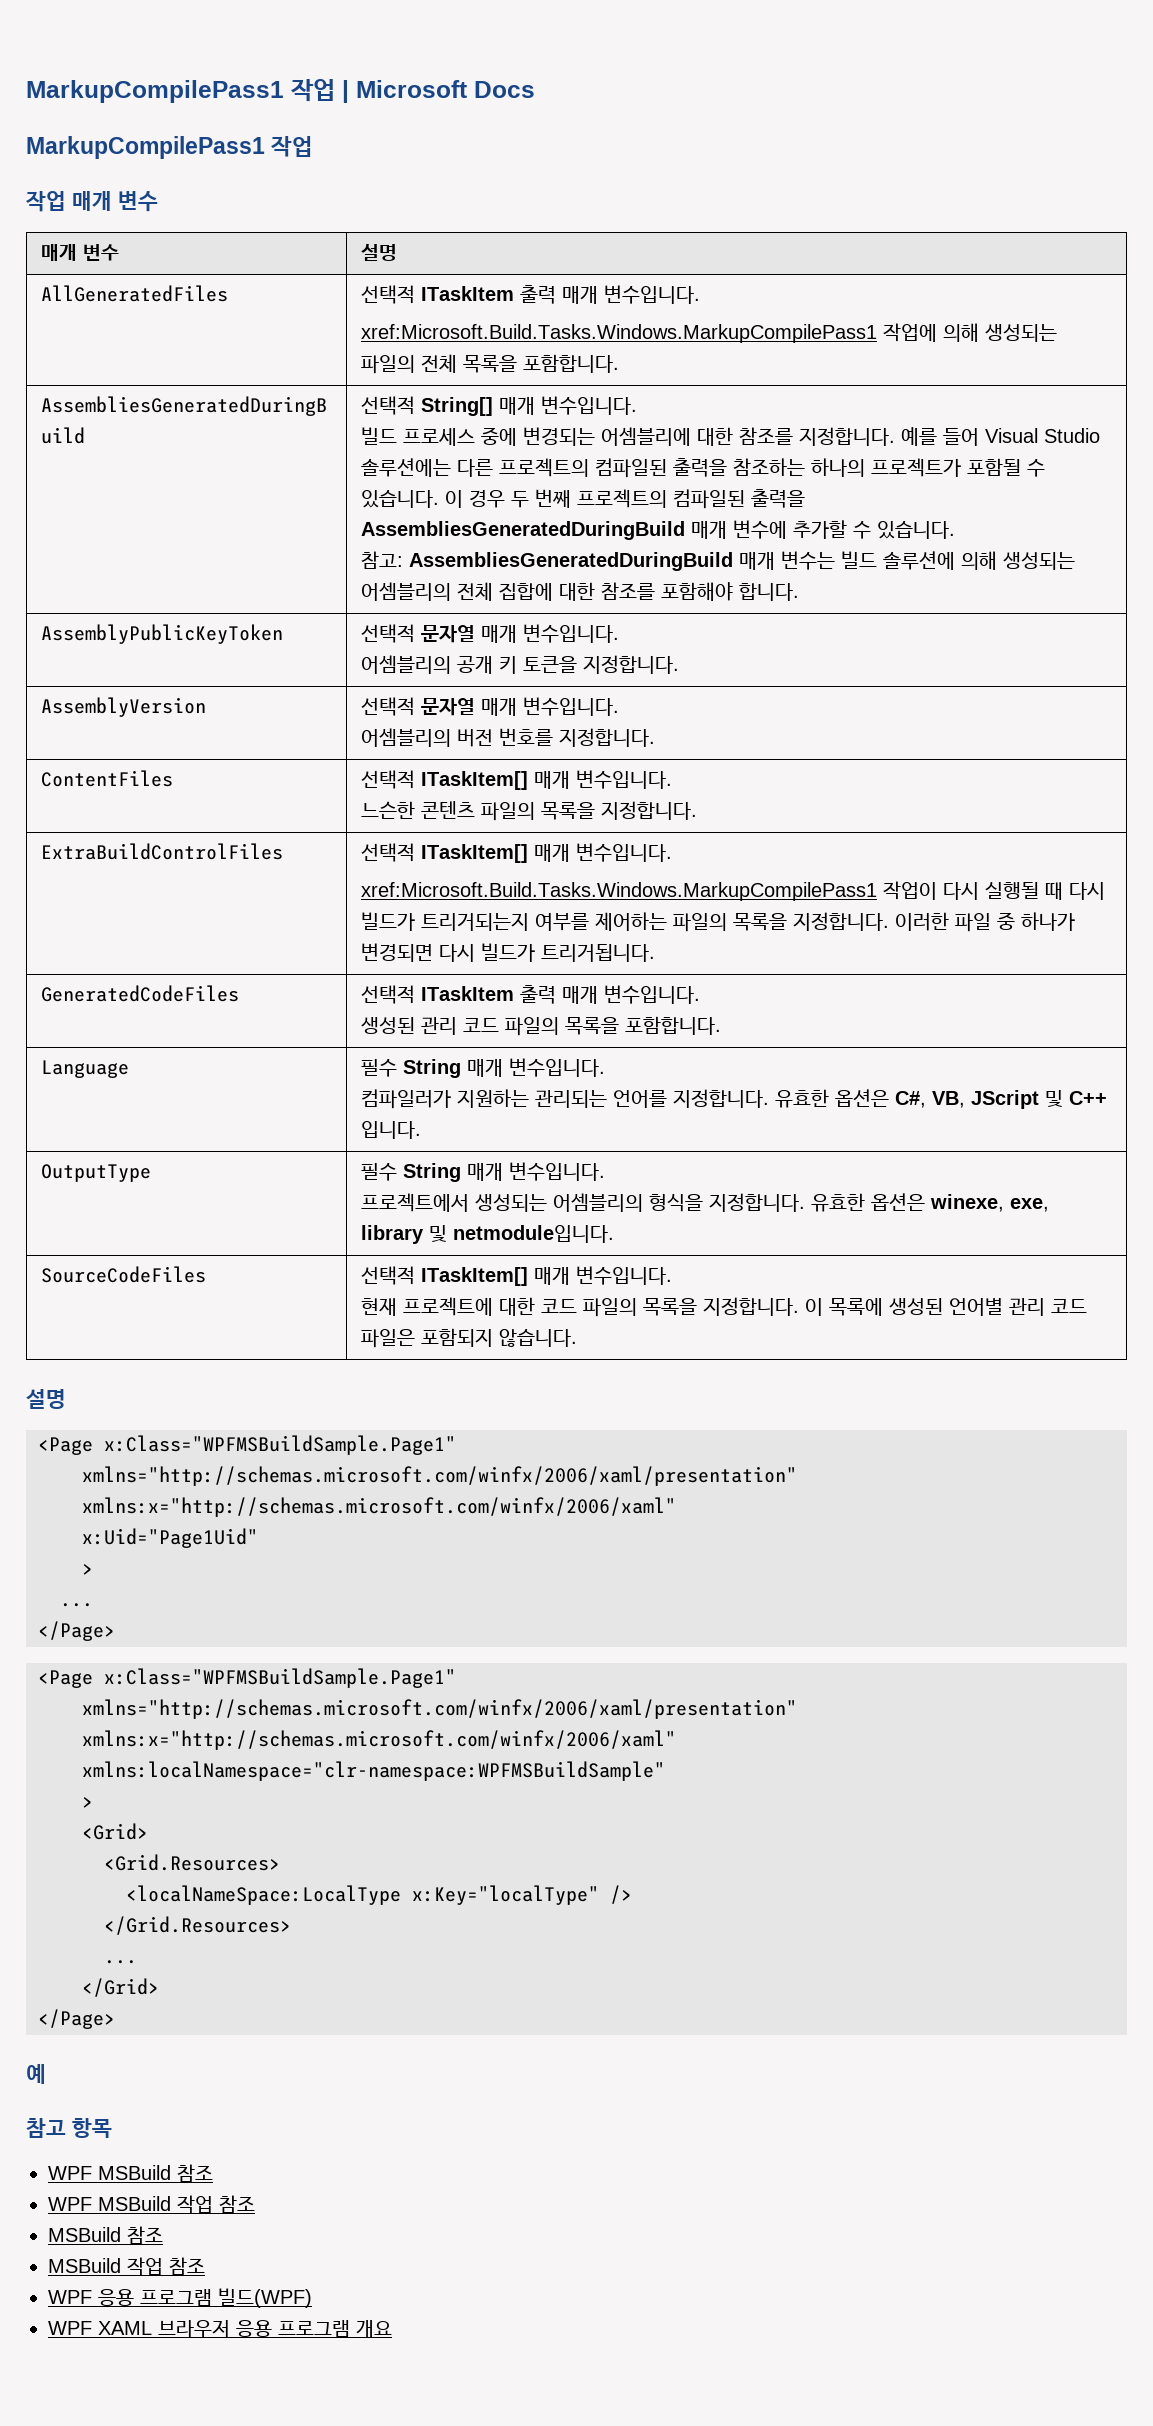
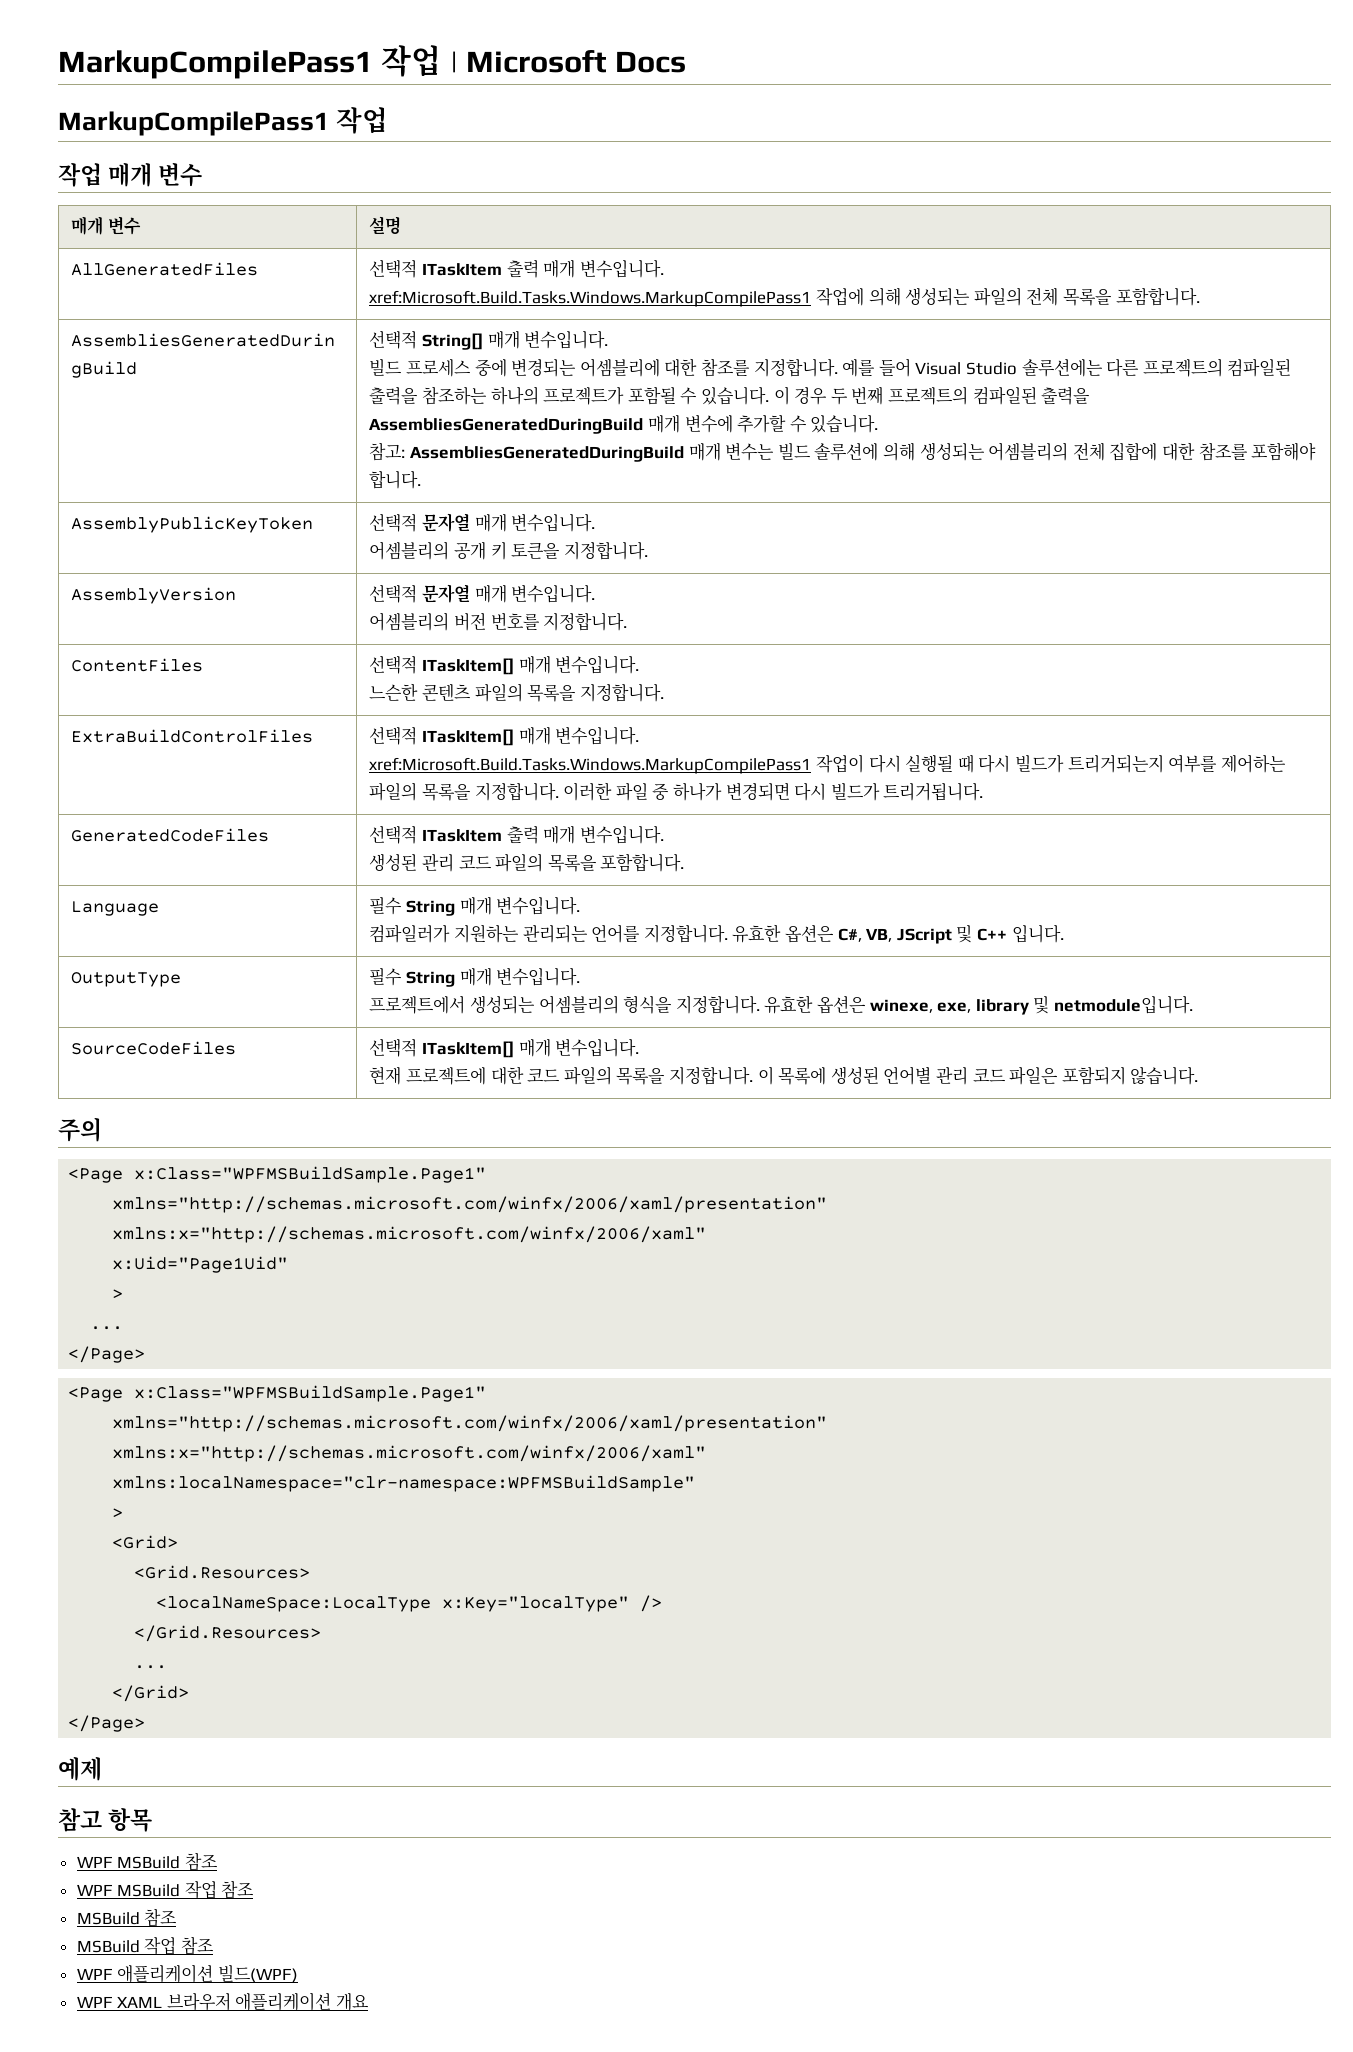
  SourceCodeFiles | 선택적 ITaskItem[] 매개 변수입니다.
  현재 프로젝트에 대한 코드 파일의 목록을 지정합니다. 이 목록에 생성된 언어별 관리 코드 파일은 포함되지 않습니다.
- 설명
+ 주의
- 예
+ 예제
- WPF 응용 프로그램 빌드(WPF)
+ WPF 애플리케이션 빌드(WPF)
- WPF XAML 브라우저 응용 프로그램 개요
+ WPF XAML 브라우저 애플리케이션 개요

